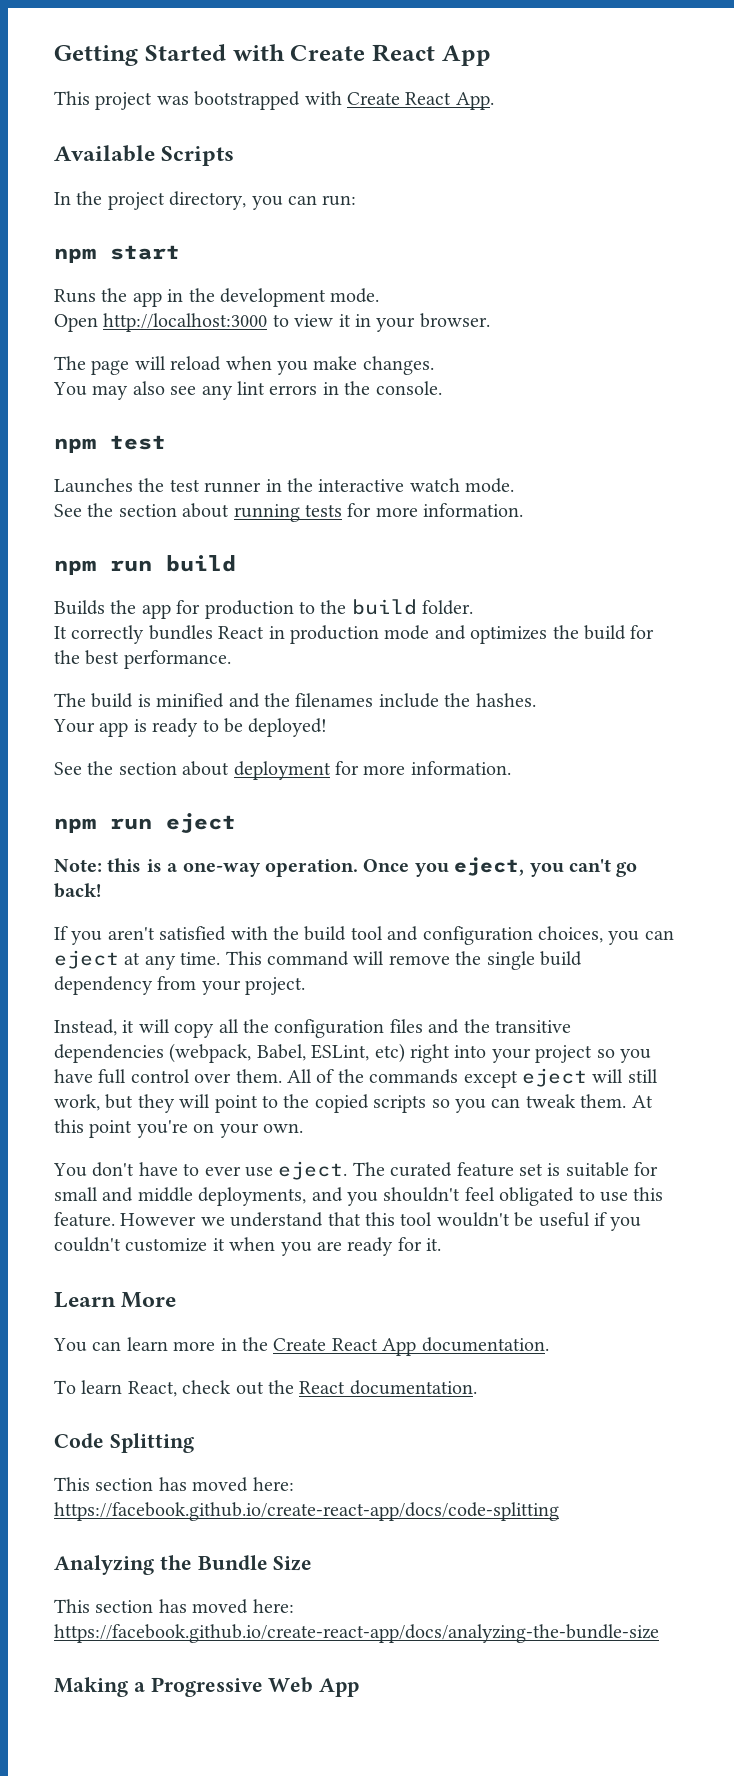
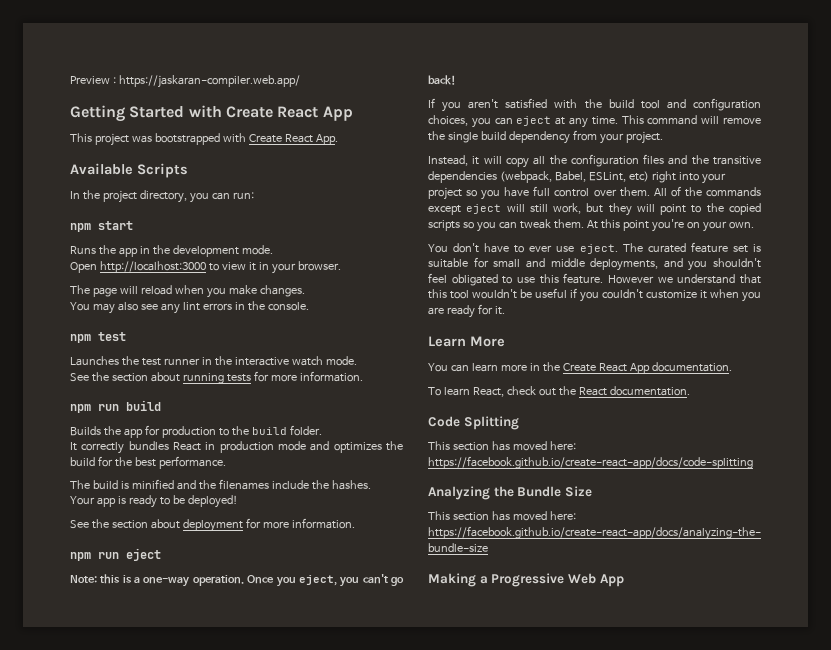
+ Preview : https://jaskaran-compiler.web.app/

